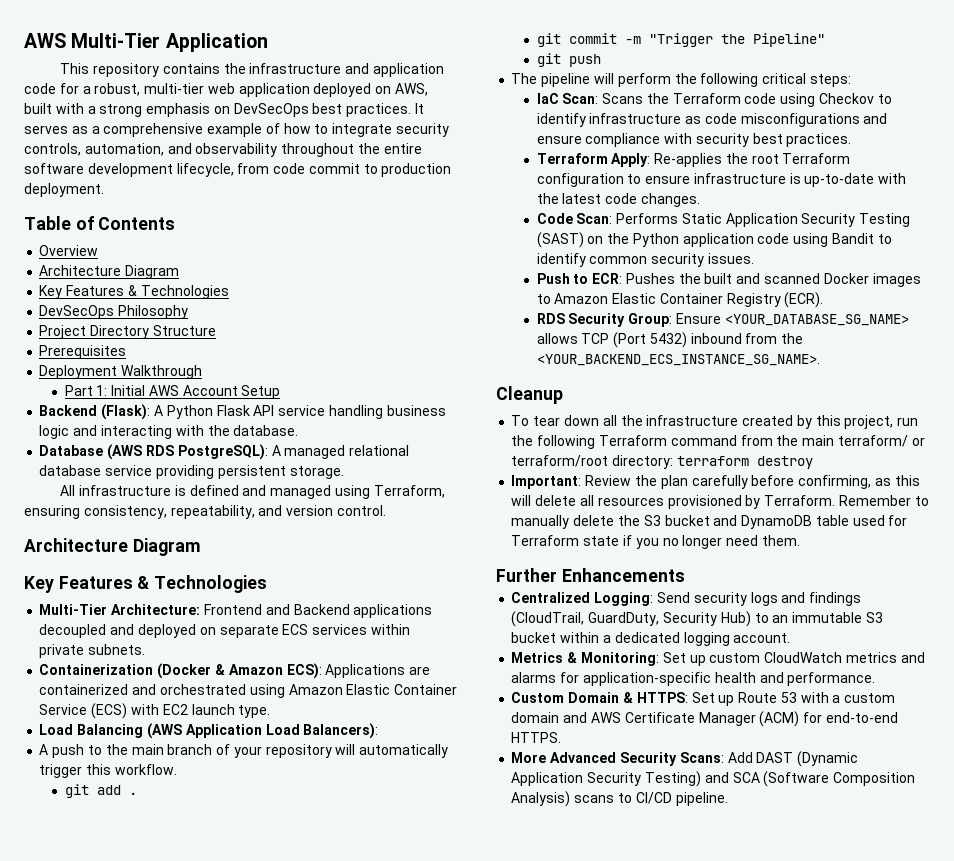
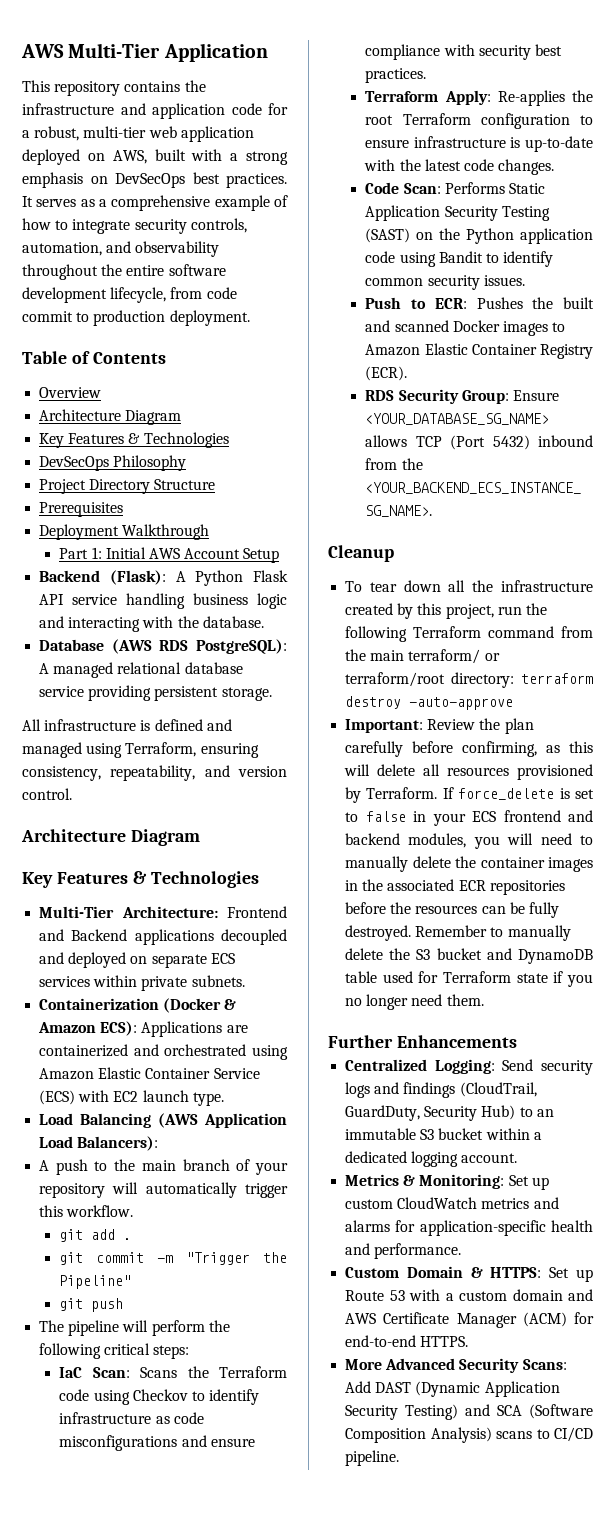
- To tear down all the infrastructure created by this project, run the following Terraform command from the main terraform/ or terraform/root directory: terraform destroy
+ To tear down all the infrastructure created by this project, run the following Terraform command from the main terraform/ or terraform/root directory: terraform destroy -auto-approve
+ If force_delete is set to false in your ECS frontend and backend modules, you will need to manually delete the container images in the associated ECR repositories before the resources can be fully destroyed.

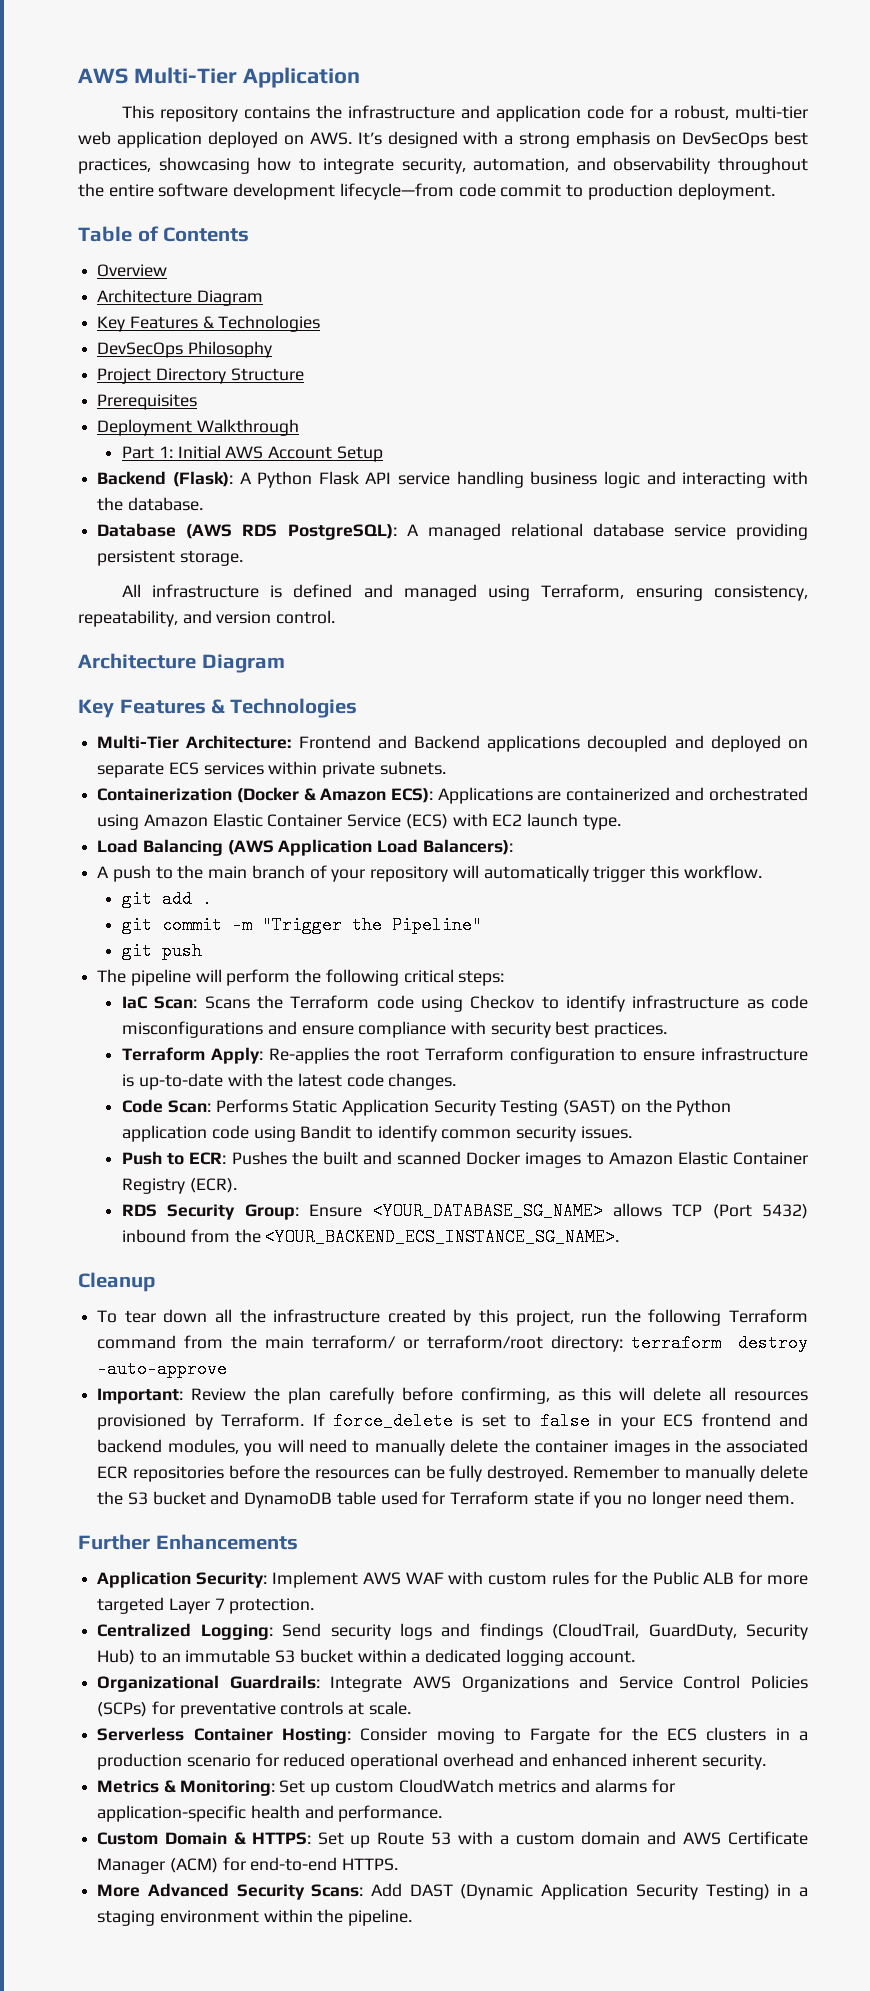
- This repository contains the infrastructure and application code for a robust, multi-tier web application deployed on AWS, built with a strong emphasis on DevSecOps best practices. It serves as a comprehensive example of how to integrate security controls, automation, and observability throughout the entire software development lifecycle, from code commit to production deployment.
+ This repository contains the infrastructure and application code for a robust, multi-tier web application deployed on AWS. It’s designed with a strong emphasis on DevSecOps best practices, showcasing how to integrate security, automation, and observability throughout the entire software development lifecycle—from code commit to production deployment.
+ Application Security: Implement AWS WAF with custom rules for the Public ALB for more targeted Layer 7 protection.
+ Organizational Guardrails: Integrate AWS Organizations and Service Control Policies (SCPs) for preventative controls at scale.
+ Serverless Container Hosting: Consider moving to Fargate for the ECS clusters in a production scenario for reduced operational overhead and enhanced inherent security.
- More Advanced Security Scans: Add DAST (Dynamic Application Security Testing) and SCA (Software Composition Analysis) scans to CI/CD pipeline.
+ More Advanced Security Scans: Add DAST (Dynamic Application Security Testing) in a staging environment within the pipeline.

